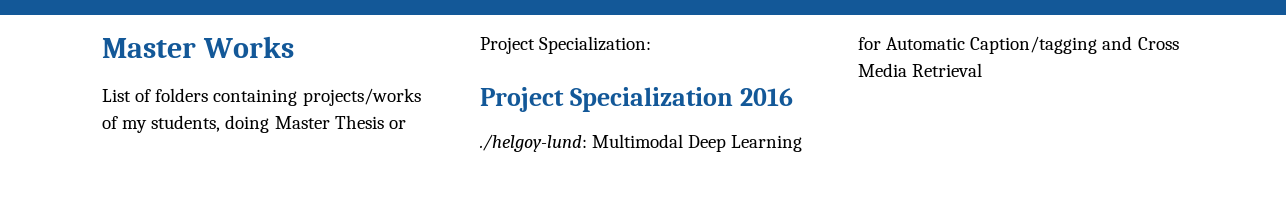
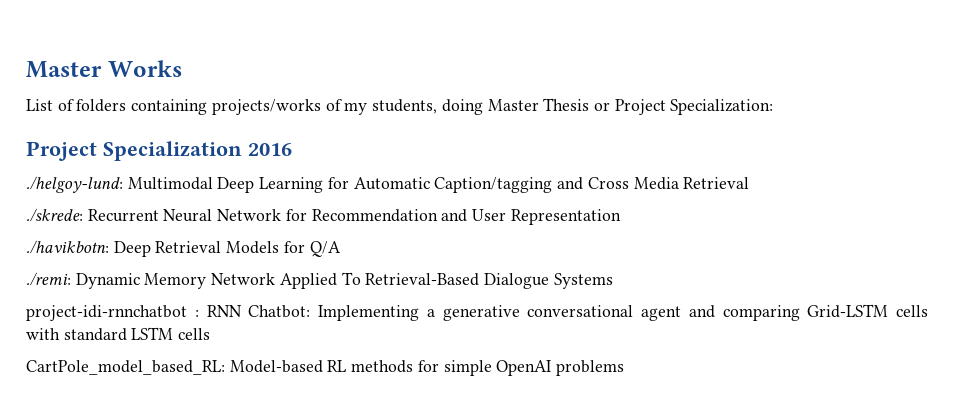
+ ./skrede: Recurrent Neural Network for Recommendation and User Representation
+ ./havikbotn: Deep Retrieval Models for Q/A
+ ./remi: Dynamic Memory Network Applied To Retrieval-Based Dialogue Systems
+ project-idi-rnnchatbot : RNN Chatbot: Implementing a generative conversational agent and comparing Grid-LSTM cells with standard LSTM cells
+ CartPole_model_based_RL: Model-based RL methods for simple OpenAI problems

